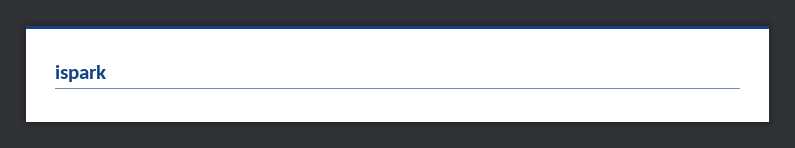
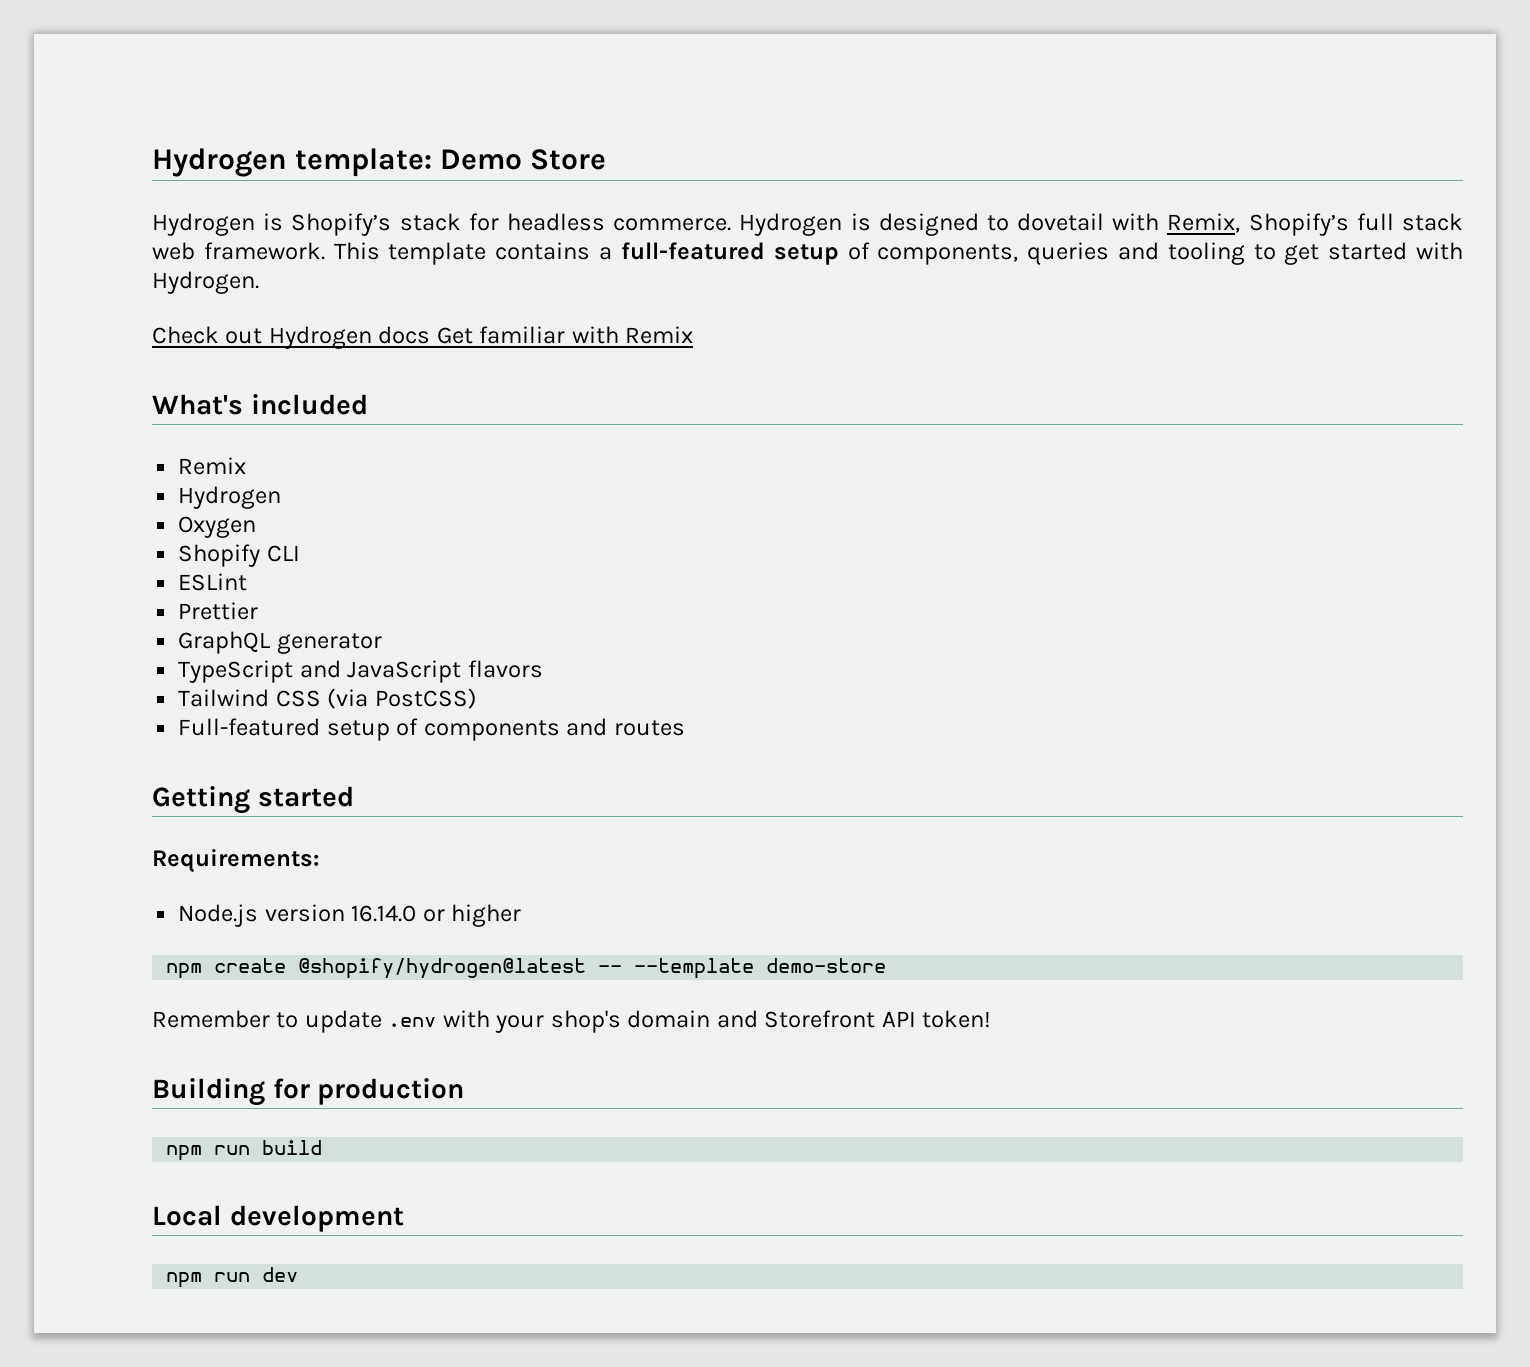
- ispark
+ Hydrogen template: Demo Store
+ Hydrogen is Shopify’s stack for headless commerce. Hydrogen is designed to dovetail with Remix, Shopify’s full stack web framework. This template contains a full-featured setup of components, queries and tooling to get started with Hydrogen.
+ Check out Hydrogen docs Get familiar with Remix
+ What's included
+ Remix
+ Hydrogen
+ Oxygen
+ Shopify CLI
+ ESLint
+ Prettier
+ GraphQL generator
+ TypeScript and JavaScript flavors
+ Tailwind CSS (via PostCSS)
+ Full-featured setup of components and routes
+ Getting started
+ Requirements:
+ Node.js version 16.14.0 or higher
+ npm create @shopify/hydrogen@latest -- --template demo-store
+ Remember to update .env with your shop's domain and Storefront API token!
+ Building for production
+ npm run build
+ Local development
+ npm run dev

